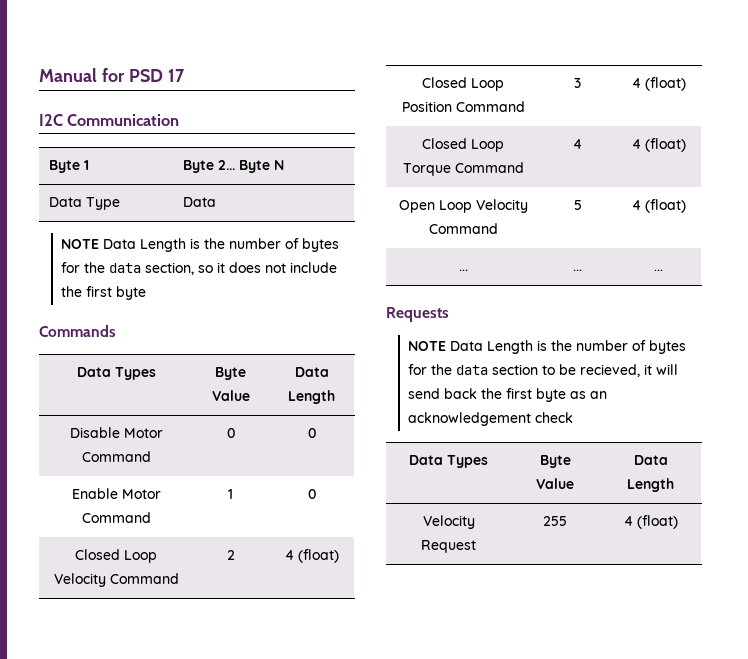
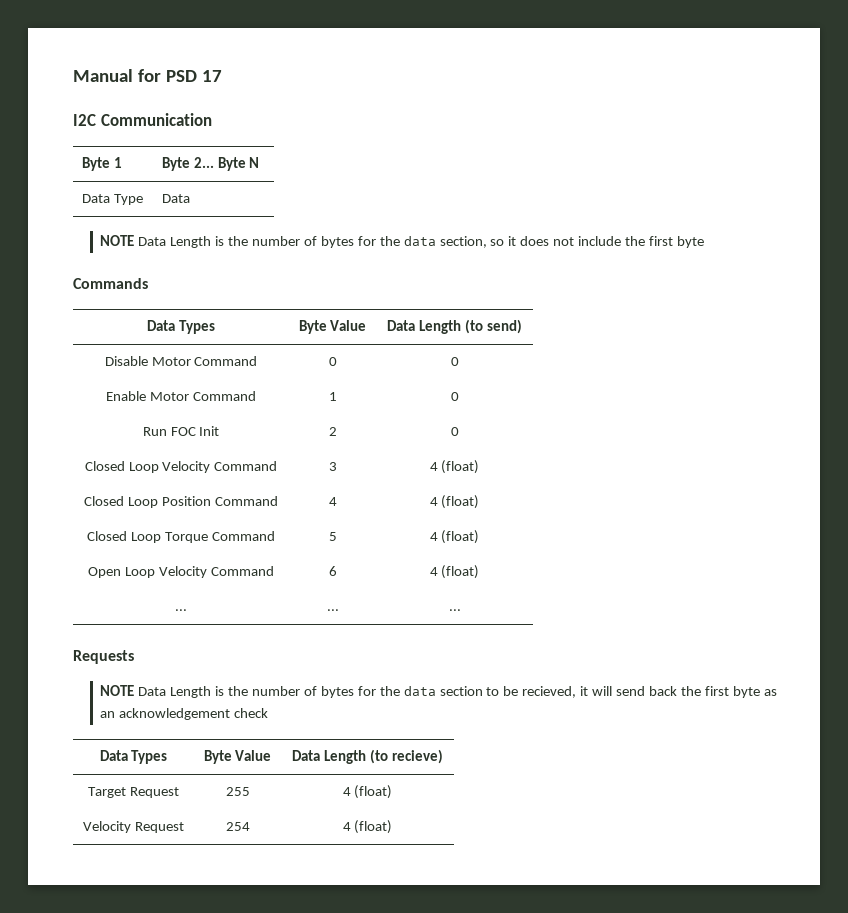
  Commands
- Data Types | Byte Value | Data Length
+ Data Types | Byte Value | Data Length (to send)
+ Run FOC Init | 2 | 0
- Closed Loop Velocity Command | 2 | 4 (float)
+ Closed Loop Velocity Command | 3 | 4 (float)
- Closed Loop Position Command | 3 | 4 (float)
+ Closed Loop Position Command | 4 | 4 (float)
- Closed Loop Torque Command | 4 | 4 (float)
+ Closed Loop Torque Command | 5 | 4 (float)
- Open Loop Velocity Command | 5 | 4 (float)
+ Open Loop Velocity Command | 6 | 4 (float)
  NOTE Data Length is the number of bytes for the data section to be recieved, it will send back the first byte as an acknowledgement check
- Data Types | Byte Value | Data Length
- Velocity Request | 255 | 4 (float)
+ Data Types | Byte Value | Data Length (to recieve)
+ Target Request | 255 | 4 (float)
+ Velocity Request | 254 | 4 (float)

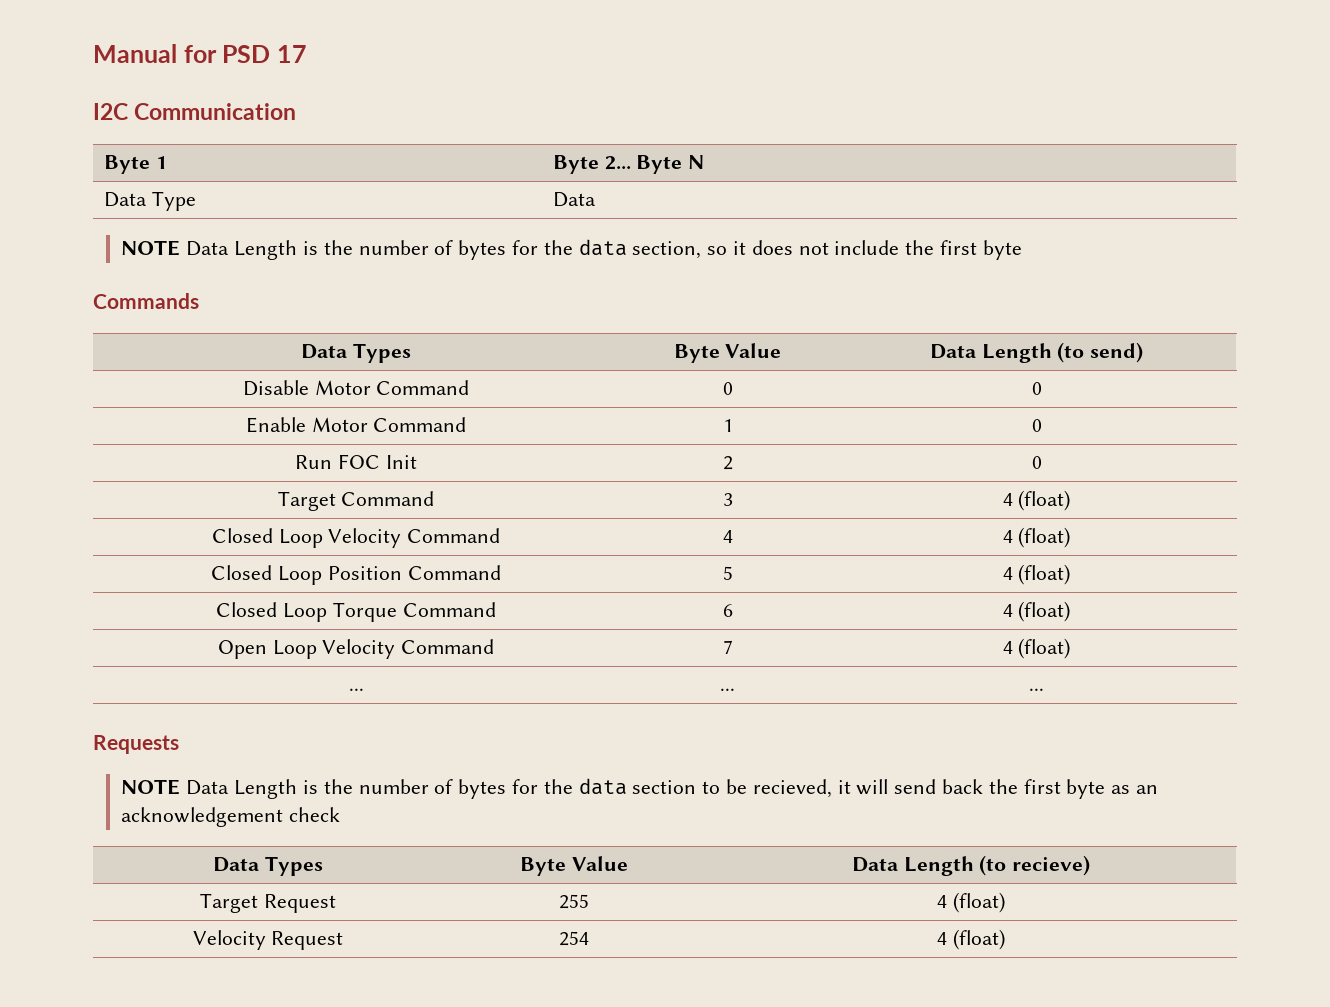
- Closed Loop Velocity Command | 3 | 4 (float)
+ Target Command | 3 | 4 (float)
- Closed Loop Position Command | 4 | 4 (float)
+ Closed Loop Velocity Command | 4 | 4 (float)
+ Closed Loop Position Command | 5 | 4 (float)
- Closed Loop Torque Command | 5 | 4 (float)
+ Closed Loop Torque Command | 6 | 4 (float)
- Open Loop Velocity Command | 6 | 4 (float)
+ Open Loop Velocity Command | 7 | 4 (float)

